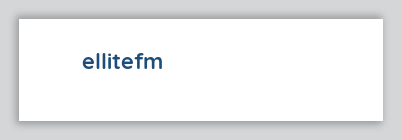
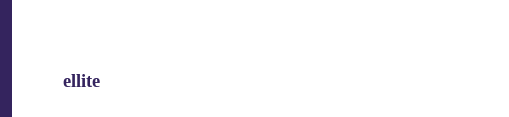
- ellitefm
+ ellite

